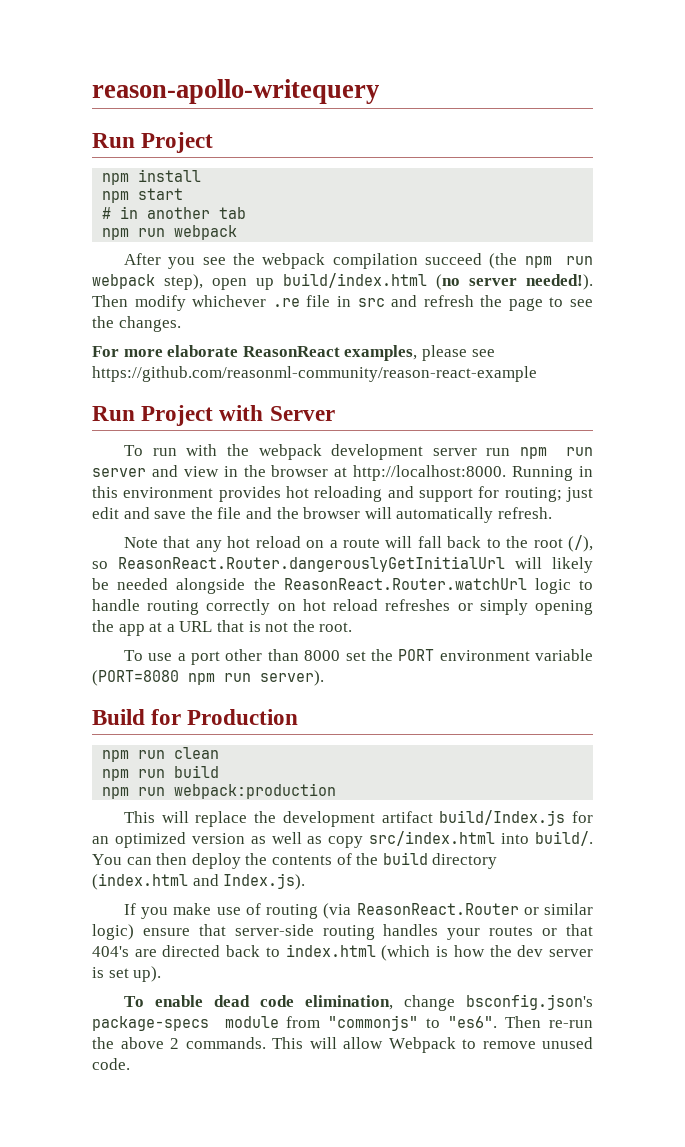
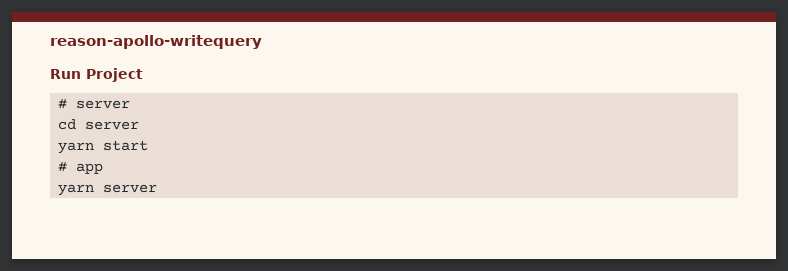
- npm install
- npm start
- # in another tab
- npm run webpack
- After you see the webpack compilation succeed (the npm run webpack step), open up build/index.html (no server needed!). Then modify whichever .re file in src and refresh the page to see the changes.
- For more elaborate ReasonReact examples, please see https://github.com/reasonml-community/reason-react-example
- Run Project with Server
- To run with the webpack development server run npm run server and view in the browser at http://localhost:8000. Running in this environment provides hot reloading and support for routing; just edit and save the file and the browser will automatically refresh.
- Note that any hot reload on a route will fall back to the root (/), so ReasonReact.Router.dangerouslyGetInitialUrl will likely be needed alongside the ReasonReact.Router.watchUrl logic to handle routing correctly on hot reload refreshes or simply opening the app at a URL that is not the root.
- To use a port other than 8000 set the PORT environment variable (PORT=8080 npm run server).
- Build for Production
- npm run clean
- npm run build
- npm run webpack:production
- This will replace the development artifact build/Index.js for an optimized version as well as copy src/index.html into build/. You can then deploy the contents of the build directory (index.html and Index.js).
- If you make use of routing (via ReasonReact.Router or similar logic) ensure that server-side routing handles your routes or that 404's are directed back to index.html (which is how the dev server is set up).
- To enable dead code elimination, change bsconfig.json's package-specs module from "commonjs" to "es6". Then re-run the above 2 commands. This will allow Webpack to remove unused code.
+ # server
+ cd server
+ yarn start
+ # app
+ yarn server

